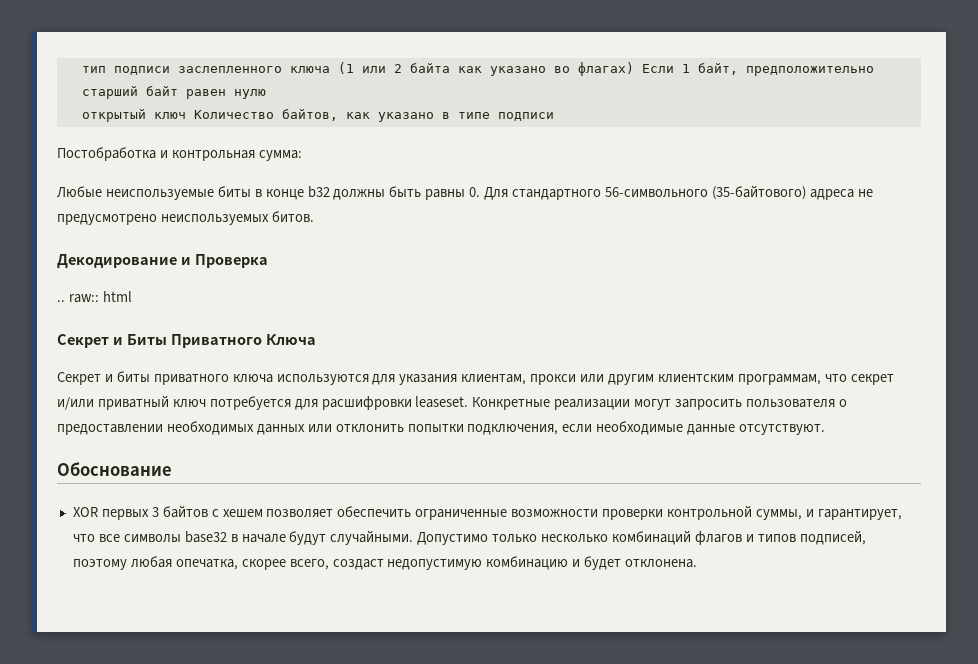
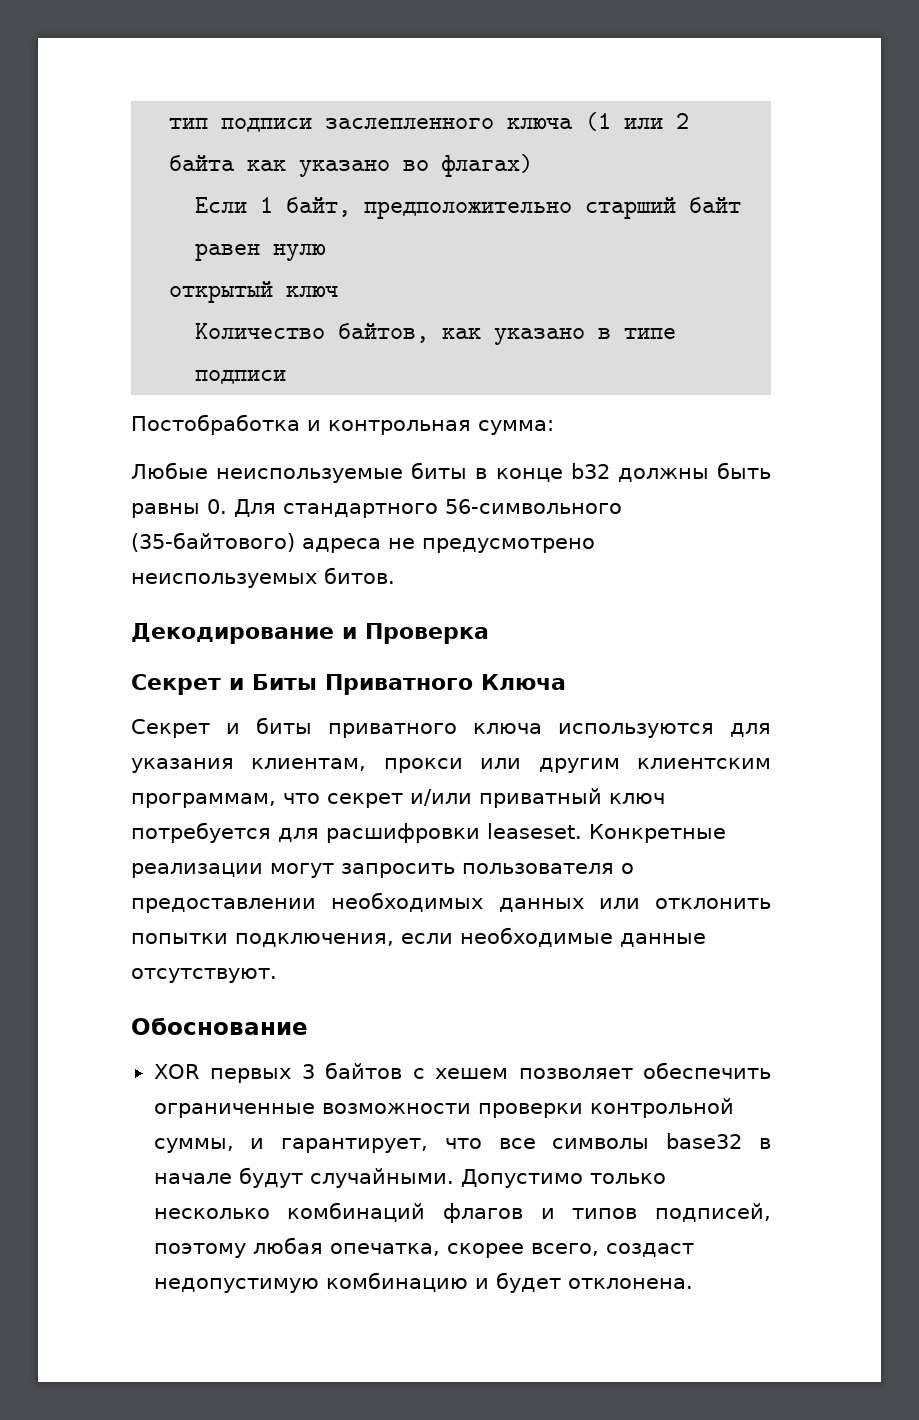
- тип подписи заслепленного ключа (1 или 2 байта как указано во флагах) Если 1 байт, предположительно старший байт равен нулю
+ тип подписи заслепленного ключа (1 или 2 байта как указано во флагах)
+ Если 1 байт, предположительно старший байт равен нулю
- открытый ключ Количество байтов, как указано в типе подписи
+ открытый ключ
+ Количество байтов, как указано в типе подписи
- .. raw:: html

